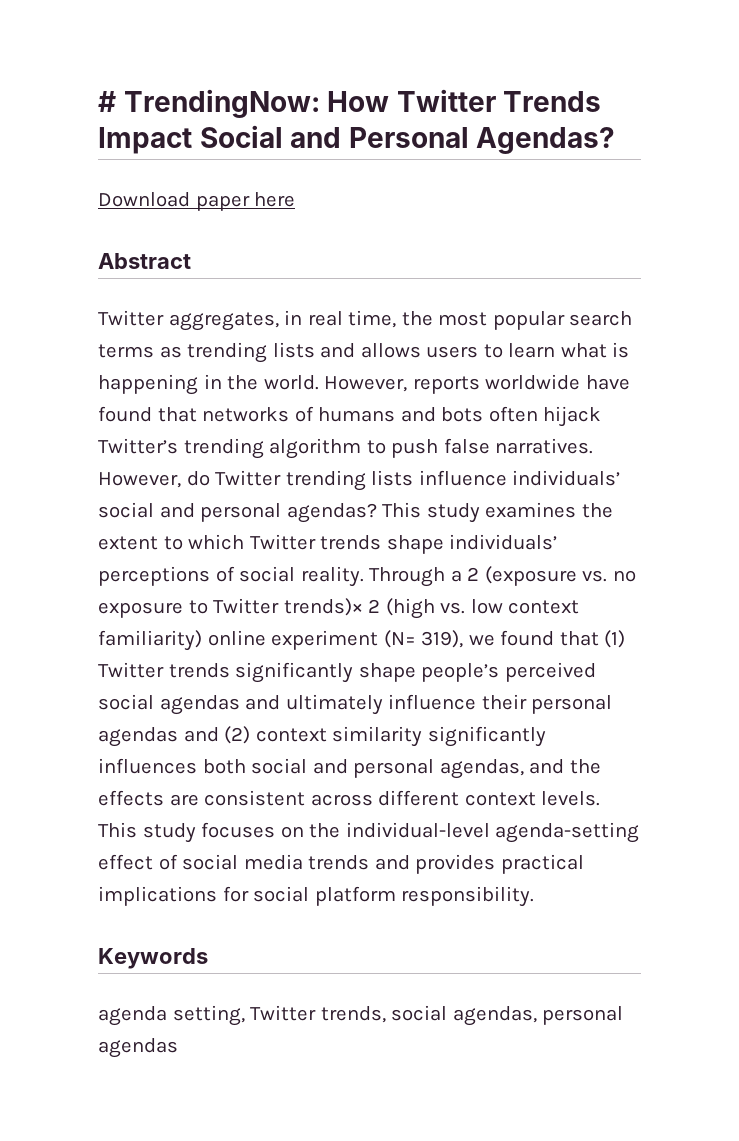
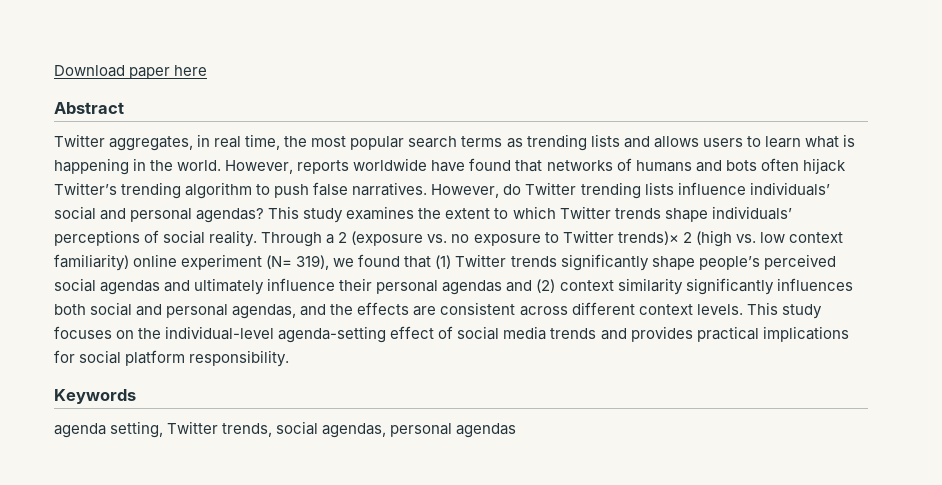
- # TrendingNow: How Twitter Trends Impact Social and Personal Agendas?

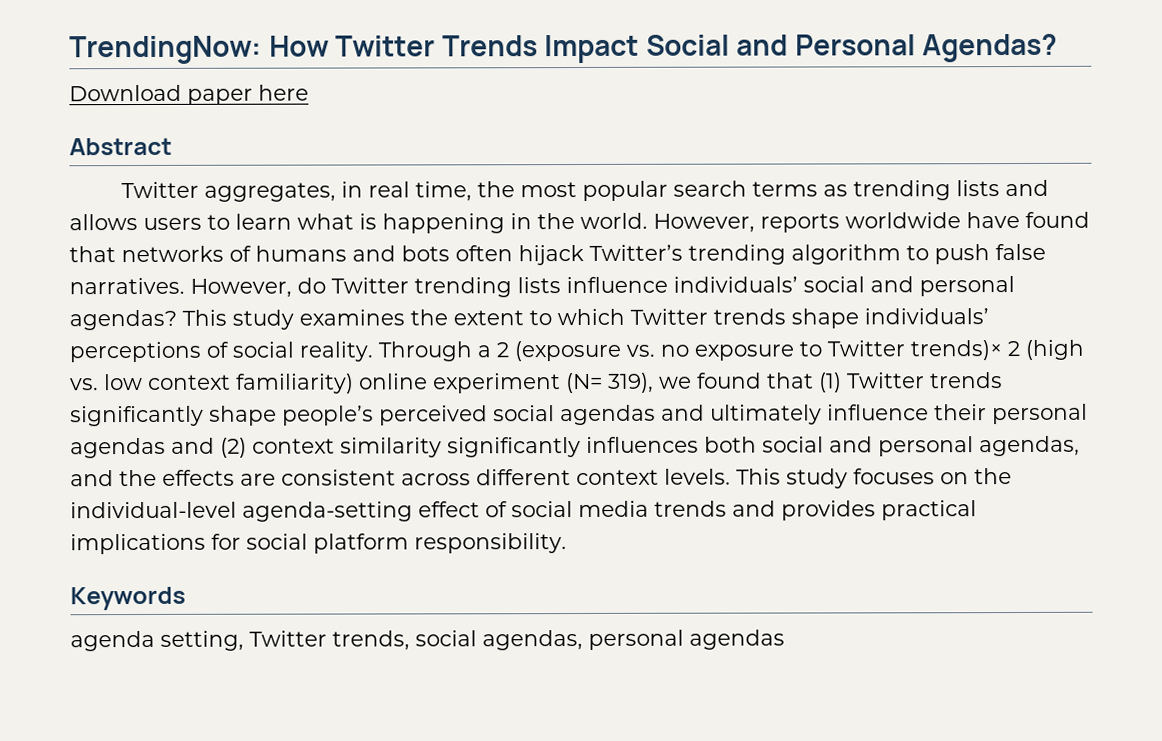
+ TrendingNow: How Twitter Trends Impact Social and Personal Agendas?

